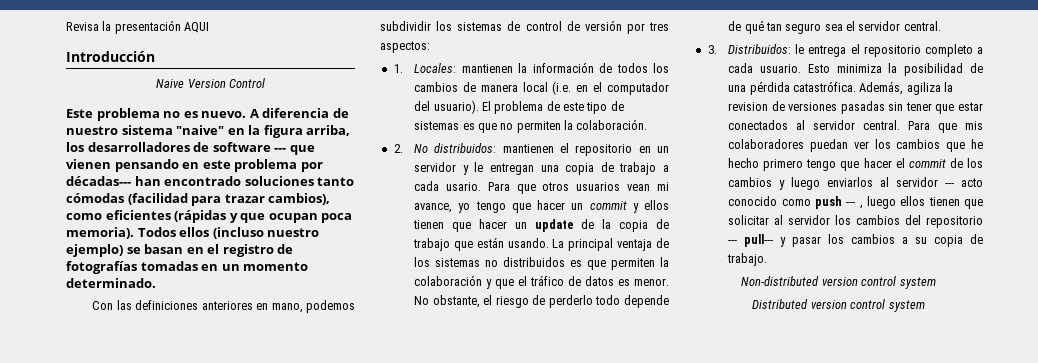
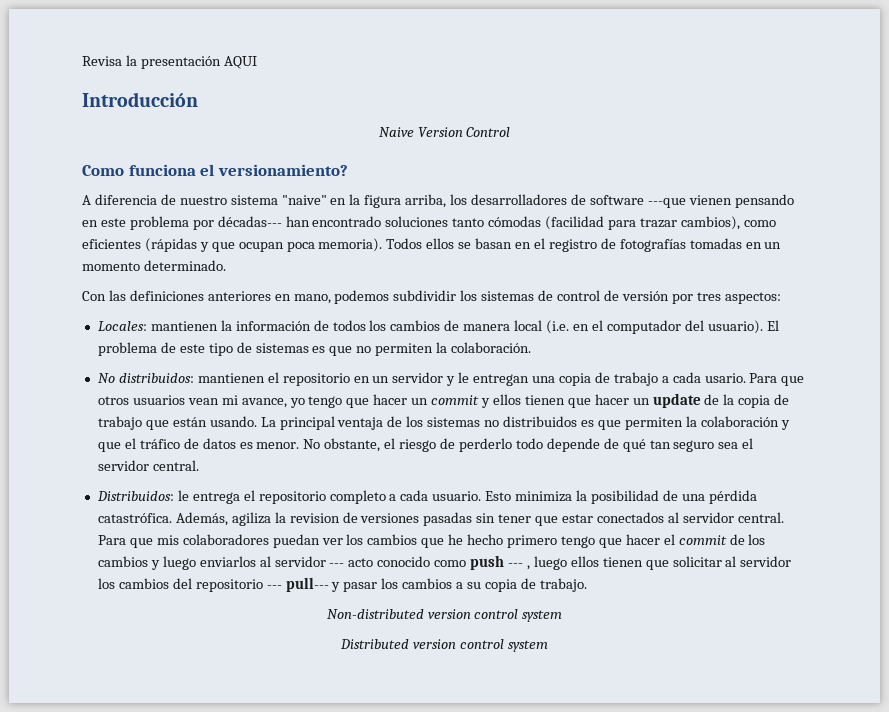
- Este problema no es nuevo. A diferencia de nuestro sistema "naive" en la figura arriba, los desarrolladores de software --- que vienen pensando en este problema por décadas--- han encontrado soluciones tanto cómodas (facilidad para trazar cambios), como eficientes (rápidas y que ocupan poca memoria).
+ Como funciona el versionamiento?
+ A diferencia de nuestro sistema "naive" en la figura arriba, los desarrolladores de software ---que vienen pensando en este problema por décadas--- han encontrado soluciones tanto cómodas (facilidad para trazar cambios), como eficientes (rápidas y que ocupan poca memoria).
- Todos ellos (incluso nuestro ejemplo) se basan en el registro de fotografías tomadas en un momento determinado.
+ Todos ellos se basan en el registro de fotografías tomadas en un momento determinado.
- 1. Locales: mantienen la información de todos los cambios de manera local (i.e. en el computador del usuario).
+ Locales: mantienen la información de todos los cambios de manera local (i.e. en el computador del usuario).
- 2. No distribuidos: mantienen el repositorio en un servidor y le entregan una copia de trabajo a cada usario.
+ No distribuidos: mantienen el repositorio en un servidor y le entregan una copia de trabajo a cada usario.
- 3. Distribuidos: le entrega el repositorio completo a cada usuario.
+ Distribuidos: le entrega el repositorio completo a cada usuario.

